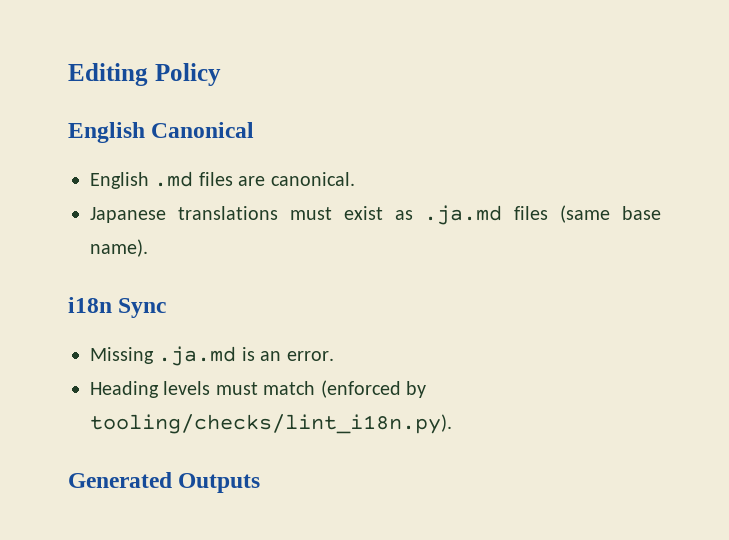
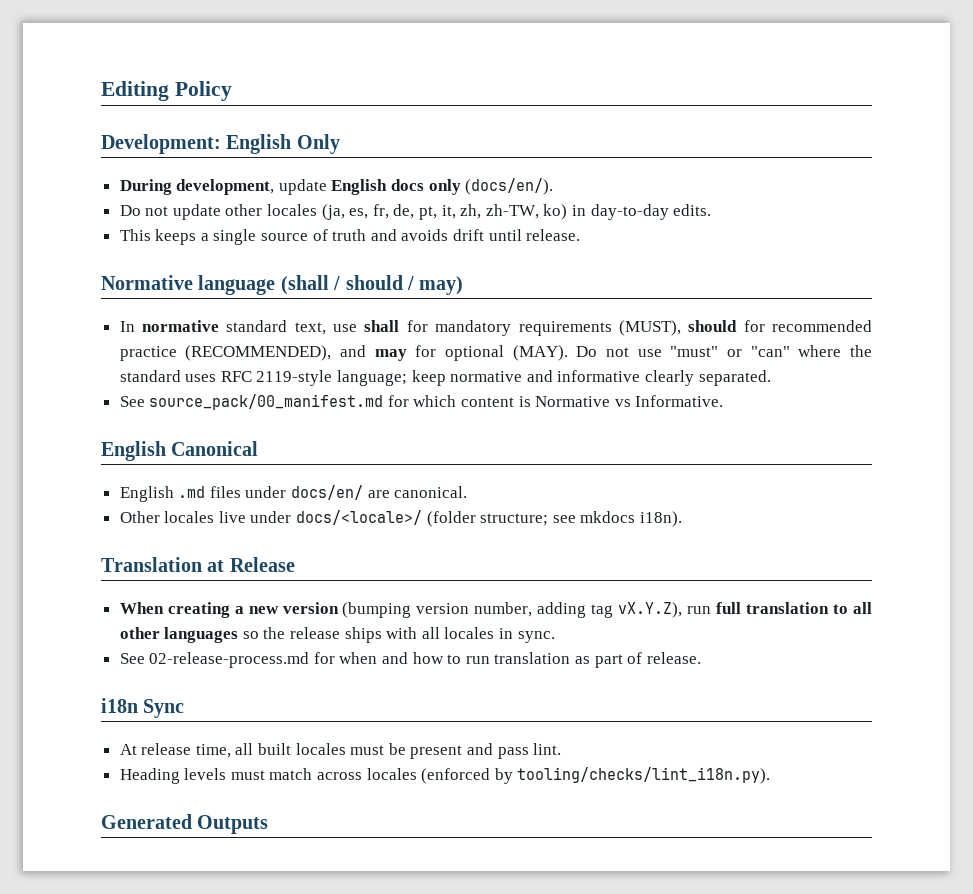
+ Development: English Only
+ During development, update English docs only (docs/en/).
+ Do not update other locales (ja, es, fr, de, pt, it, zh, zh-TW, ko) in day-to-day edits.
+ This keeps a single source of truth and avoids drift until release.
+ Normative language (shall / should / may)
+ In normative standard text, use shall for mandatory requirements (MUST), should for recommended practice (RECOMMENDED), and may for optional (MAY). Do not use "must" or "can" where the standard uses RFC 2119-style language; keep normative and informative clearly separated.
+ See source_pack/00_manifest.md for which content is Normative vs Informative.
- English .md files are canonical.
+ English .md files under docs/en/ are canonical.
- Japanese translations must exist as .ja.md files (same base name).
+ Other locales live under docs/<locale>/ (folder structure; see mkdocs i18n).
+ Translation at Release
+ When creating a new version (bumping version number, adding tag vX.Y.Z), run full translation to all other languages so the release ships with all locales in sync.
+ See 02-release-process.md for when and how to run translation as part of release.
  i18n Sync
- Missing .ja.md is an error.
+ At release time, all built locales must be present and pass lint.
- Heading levels must match (enforced by tooling/checks/lint_i18n.py).
+ Heading levels must match across locales (enforced by tooling/checks/lint_i18n.py).

